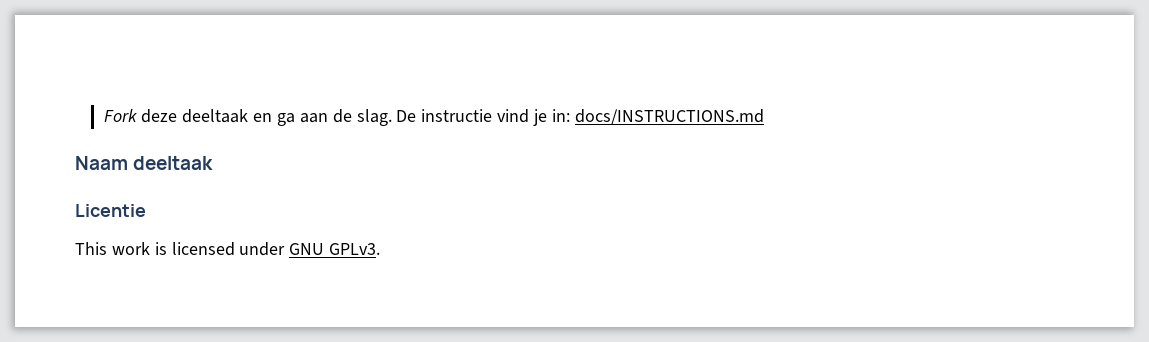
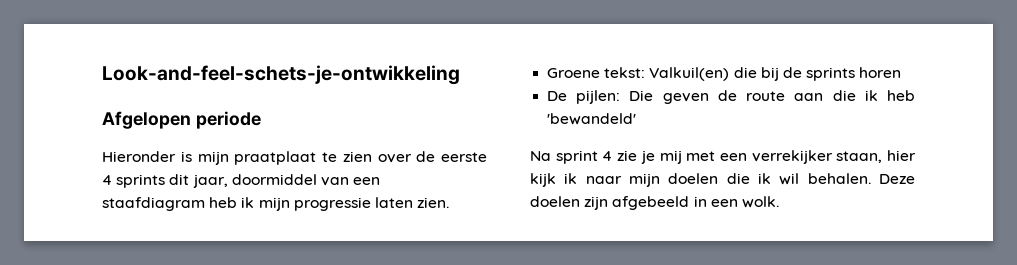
- Fork deze deeltaak en ga aan de slag. De instructie vind je in: docs/INSTRUCTIONS.md
- Naam deeltaak
- Licentie
- This work is licensed under GNU GPLv3.
+ Look-and-feel-schets-je-ontwikkeling
+ Afgelopen periode
+ Hieronder is mijn praatplaat te zien over de eerste 4 sprints dit jaar, doormiddel van een staafdiagram heb ik mijn progressie laten zien.
+ Groene tekst: Valkuil(en) die bij de sprints horen
+ De pijlen: Die geven de route aan die ik heb 'bewandeld'
+ Na sprint 4 zie je mij met een verrekijker staan, hier kijk ik naar mijn doelen die ik wil behalen. Deze doelen zijn afgebeeld in een wolk.

